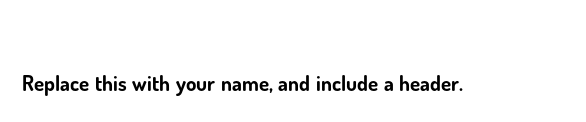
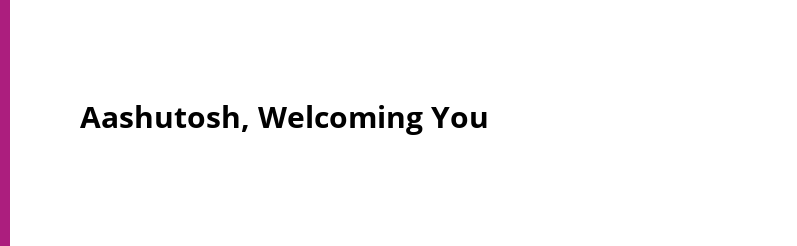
- Replace this with your name, and include a header.
+ Aashutosh, Welcoming You

